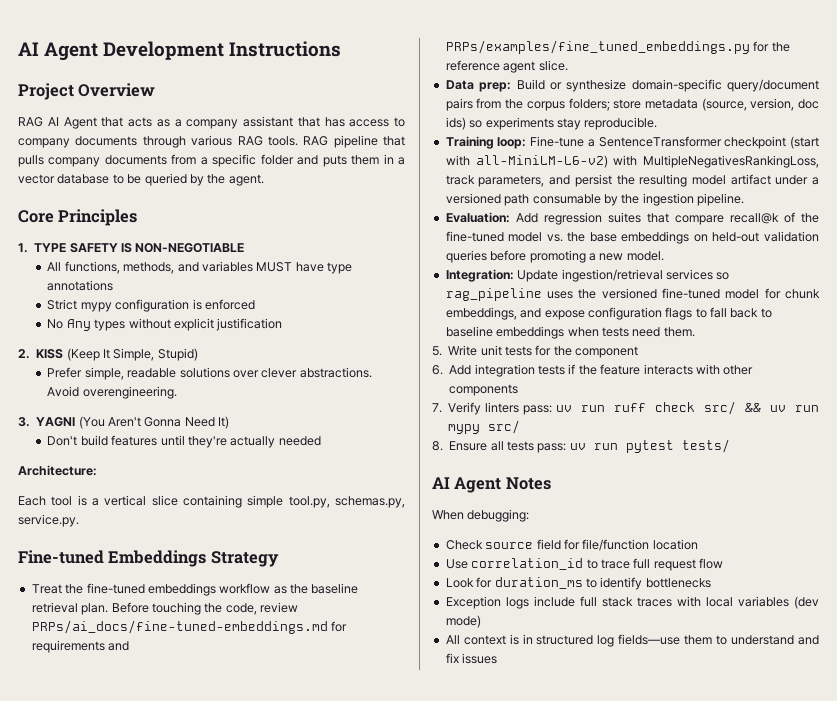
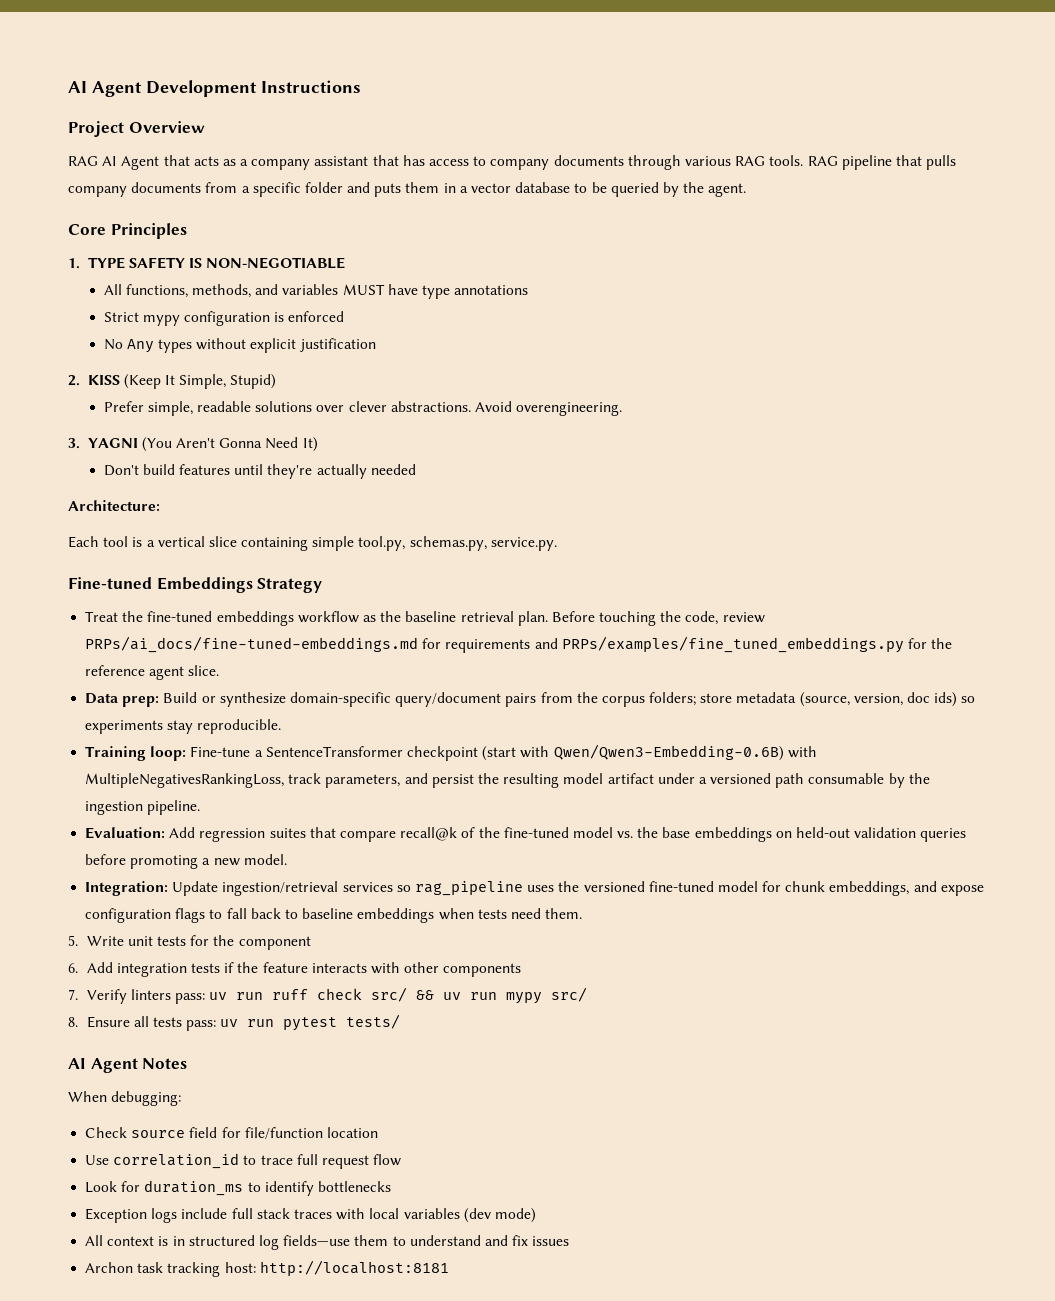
- Training loop: Fine-tune a SentenceTransformer checkpoint (start with all-MiniLM-L6-v2) with MultipleNegativesRankingLoss, track parameters, and persist the resulting model artifact under a versioned path consumable by the ingestion pipeline.
+ Training loop: Fine-tune a SentenceTransformer checkpoint (start with Qwen/Qwen3-Embedding-0.6B) with MultipleNegativesRankingLoss, track parameters, and persist the resulting model artifact under a versioned path consumable by the ingestion pipeline.
+ Archon task tracking host: http://localhost:8181

